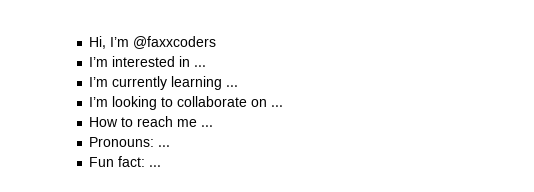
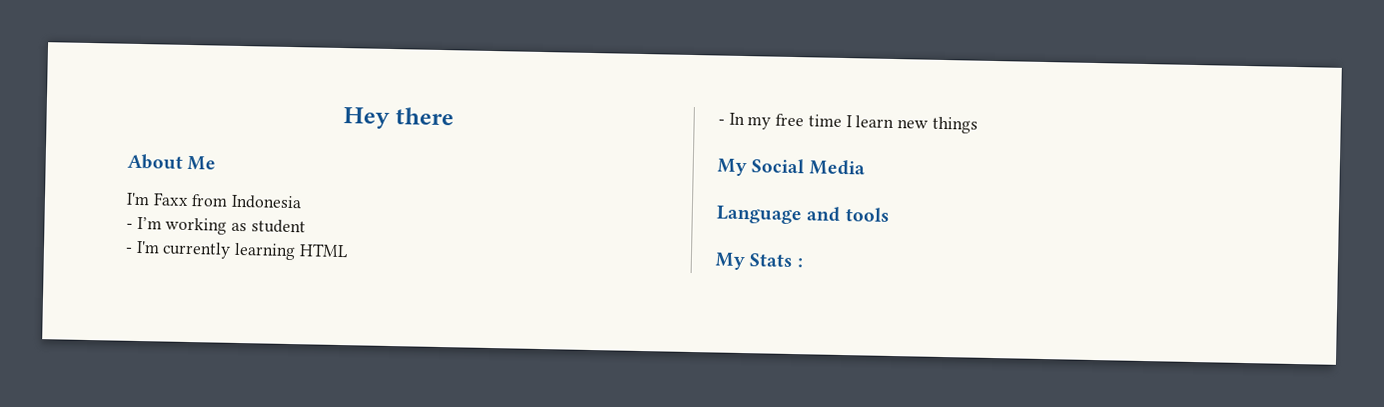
- Hi, I’m @faxxcoders
- I’m interested in ...
- I’m currently learning ...
- I’m looking to collaborate on ...
- How to reach me ...
- Pronouns: ...
- Fun fact: ...
+ Hey there
+ About Me
+ I'm Faxx from Indonesia
+ - I’m working as student
+ - I'm currently learning HTML
+ - In my free time I learn new things
+ My Social Media
+ Language and tools
+ My Stats :

